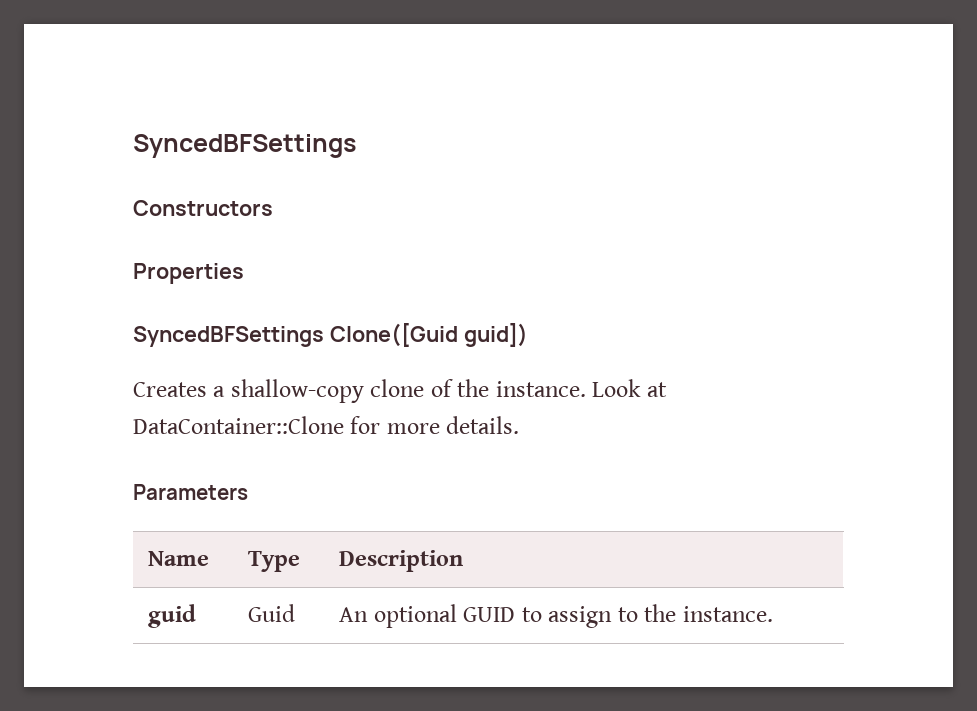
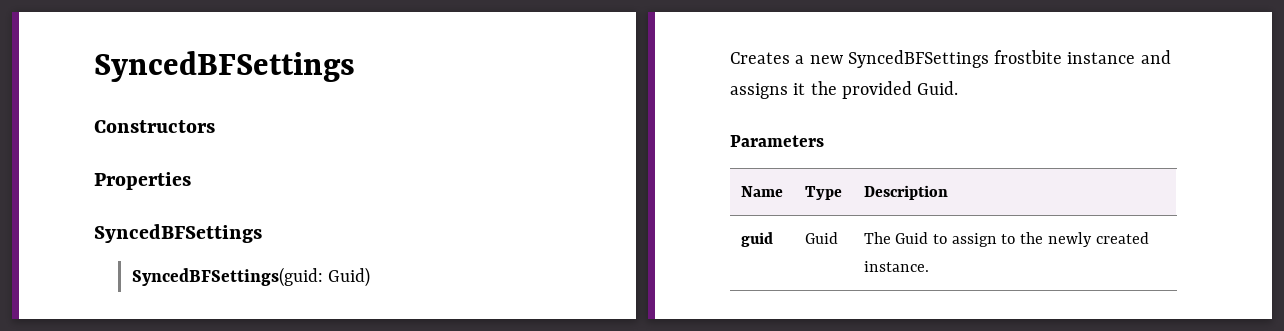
  Properties
- SyncedBFSettings Clone([Guid guid])
+ SyncedBFSettings
+ SyncedBFSettings(guid: Guid)
- Creates a shallow-copy clone of the instance. Look at DataContainer::Clone for more details.
+ Creates a new SyncedBFSettings frostbite instance and assigns it the provided Guid.
- guid | Guid | An optional GUID to assign to the instance.
+ guid | Guid | The Guid to assign to the newly created instance.

